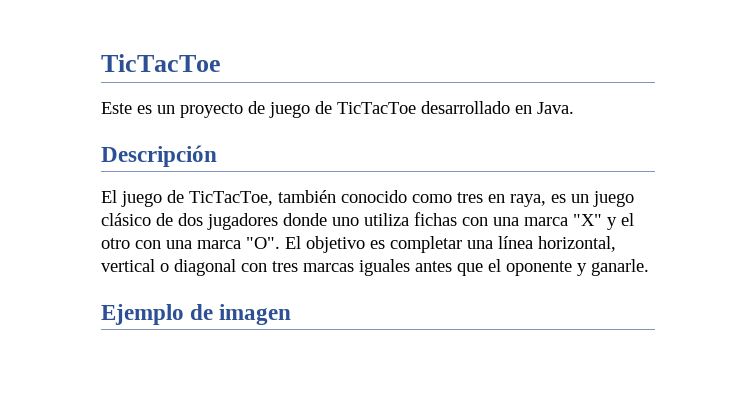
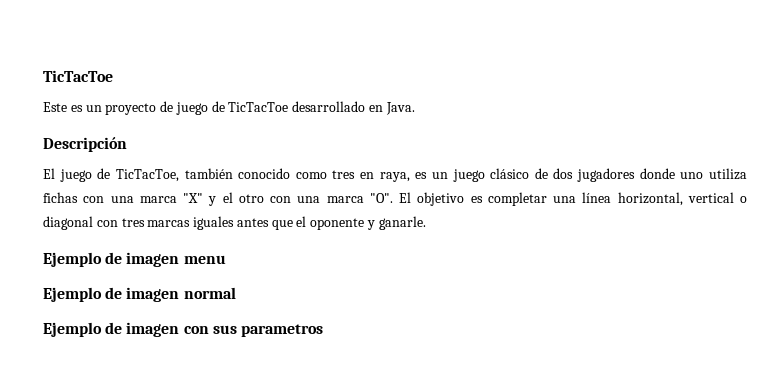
- Ejemplo de imagen
+ Ejemplo de imagen menu
+ Ejemplo de imagen normal
+ Ejemplo de imagen con sus parametros

